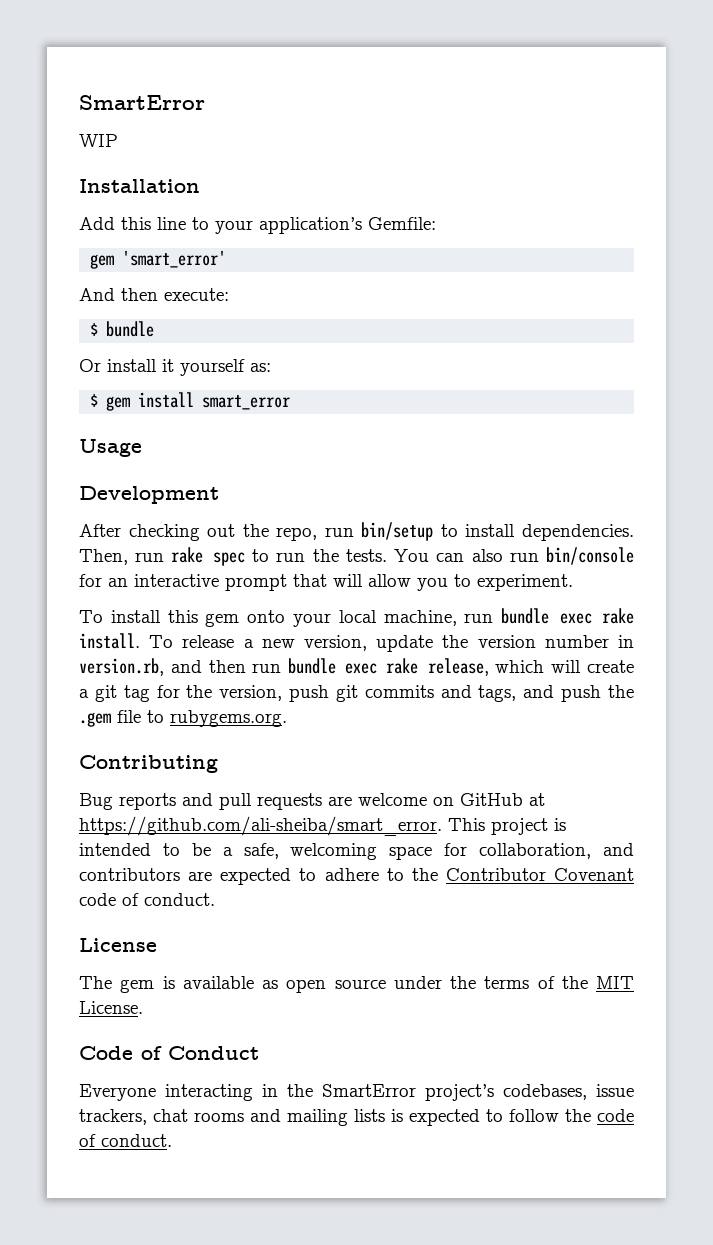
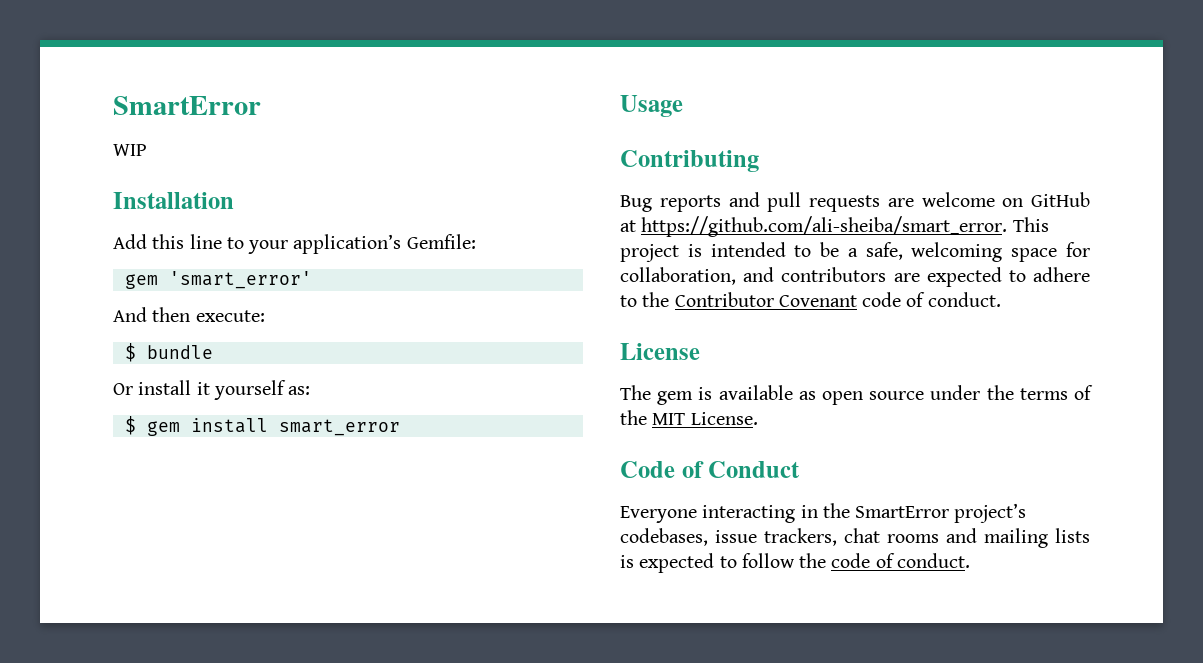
- Development
- After checking out the repo, run bin/setup to install dependencies. Then, run rake spec to run the tests. You can also run bin/console for an interactive prompt that will allow you to experiment.
- To install this gem onto your local machine, run bundle exec rake install. To release a new version, update the version number in version.rb, and then run bundle exec rake release, which will create a git tag for the version, push git commits and tags, and push the .gem file to rubygems.org.

